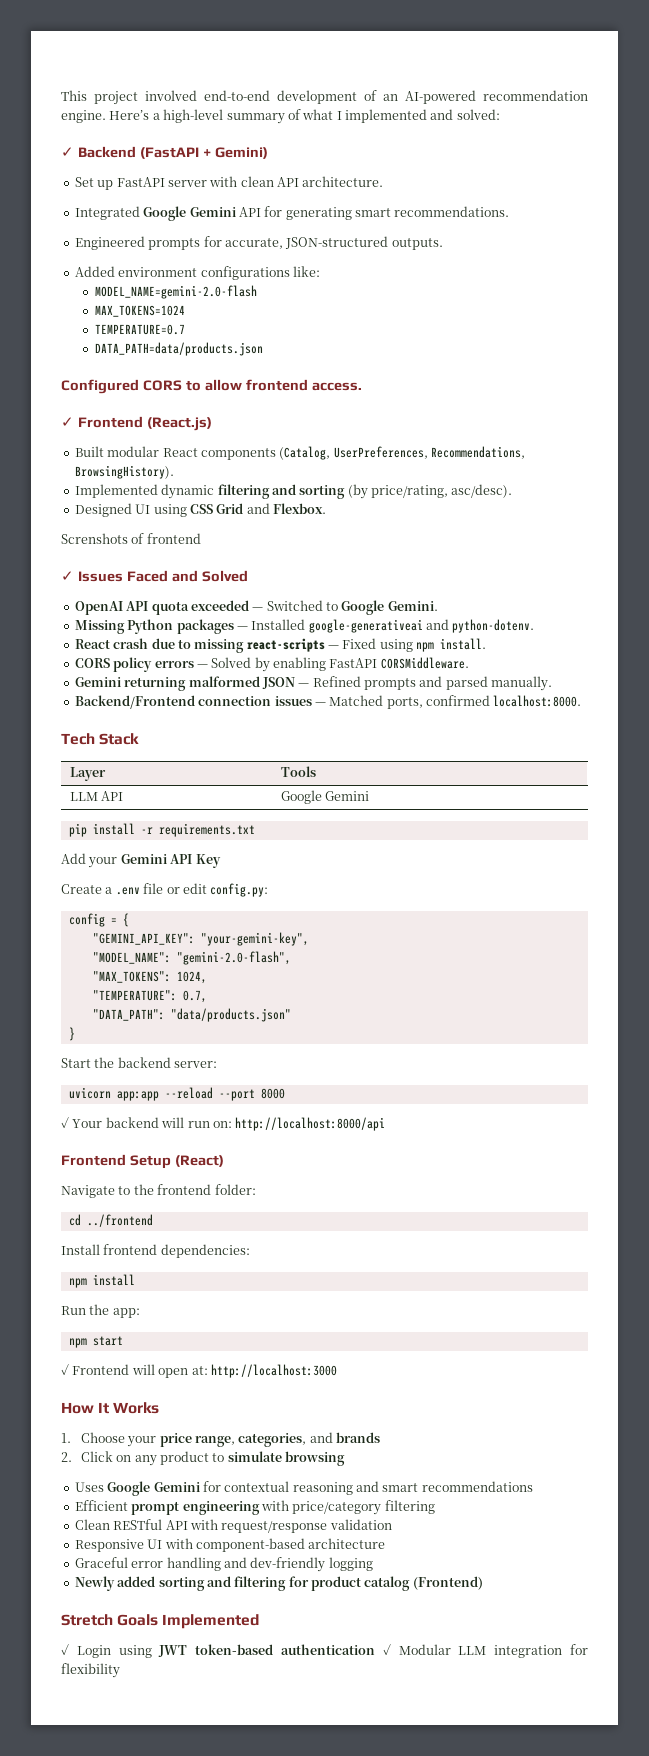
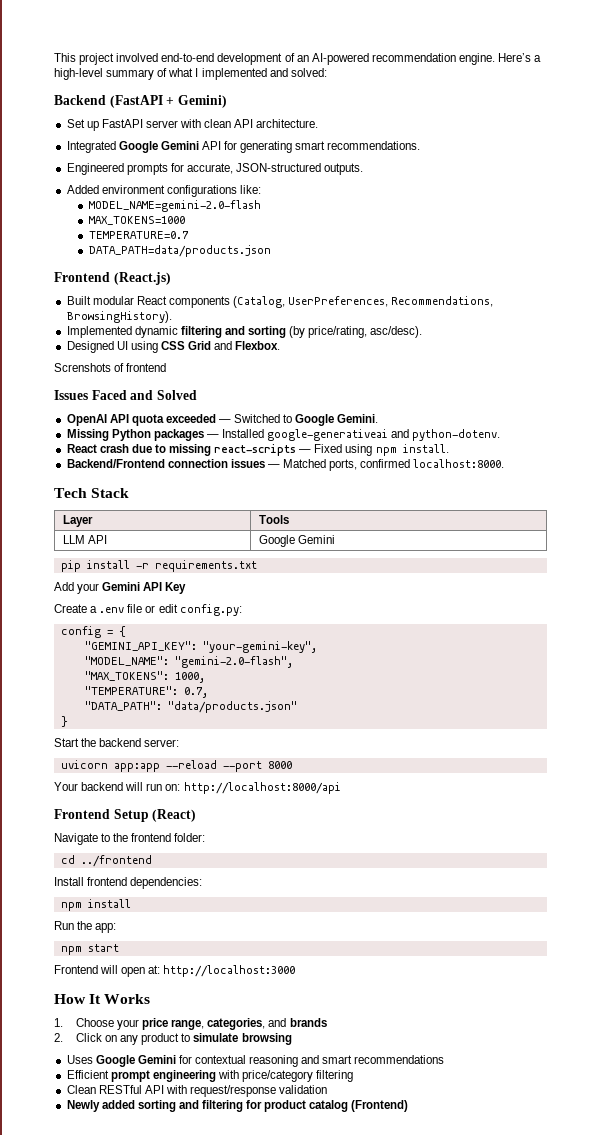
- ✓ Backend (FastAPI + Gemini)
+ Backend (FastAPI + Gemini)
- MAX_TOKENS=1024
+ MAX_TOKENS=1000
- Configured CORS to allow frontend access.
- ✓ Frontend (React.js)
+ Frontend (React.js)
- ✓ Issues Faced and Solved
+ Issues Faced and Solved
- CORS policy errors — Solved by enabling FastAPI CORSMiddleware.
- Gemini returning malformed JSON — Refined prompts and parsed manually.
- "MAX_TOKENS": 1024,
+ "MAX_TOKENS": 1000,
- ✓ Your backend will run on: http://localhost:8000/api
+ Your backend will run on: http://localhost:8000/api
- ✓ Frontend will open at: http://localhost:3000
+ Frontend will open at: http://localhost:3000
- Responsive UI with component-based architecture
- Graceful error handling and dev-friendly logging
- Stretch Goals Implemented
- ✓ Login using JWT token-based authentication ✓ Modular LLM integration for flexibility

